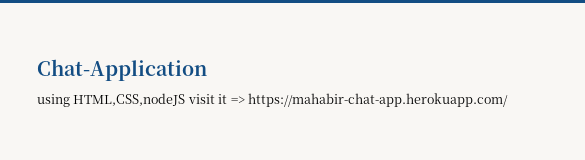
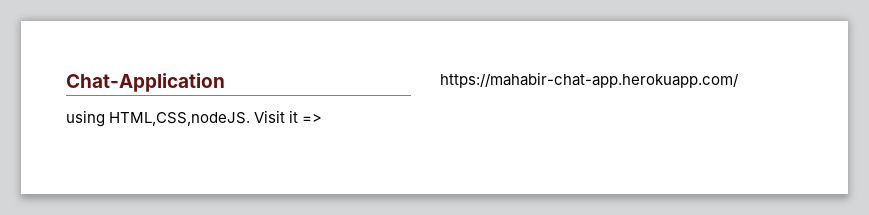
- using HTML,CSS,nodeJS visit it => https://mahabir-chat-app.herokuapp.com/
+ using HTML,CSS,nodeJS. Visit it => https://mahabir-chat-app.herokuapp.com/

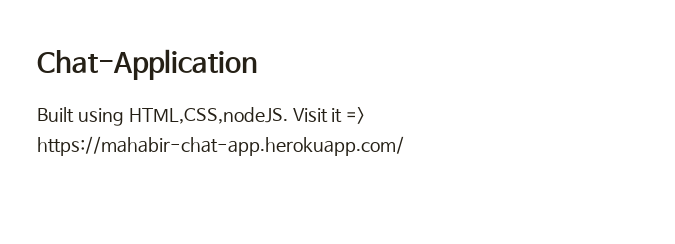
- using HTML,CSS,nodeJS.
+ Built using HTML,CSS,nodeJS.

